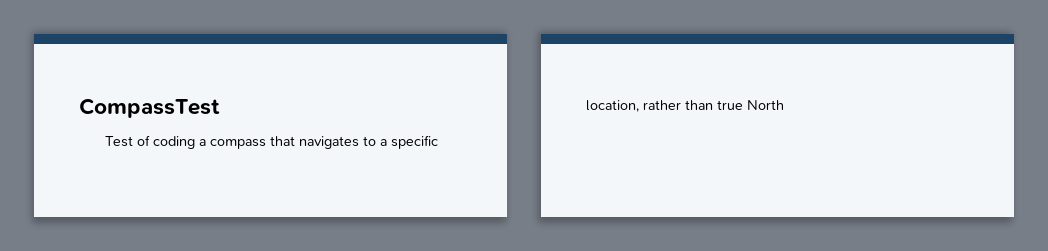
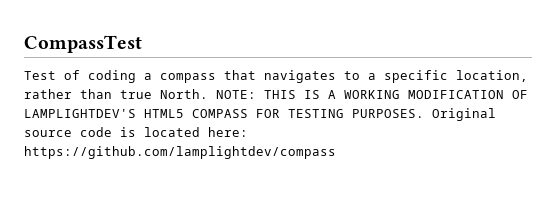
- Test of coding a compass that navigates to a specific location, rather than true North
+ Test of coding a compass that navigates to a specific location, rather than true North. NOTE: THIS IS A WORKING MODIFICATION OF LAMPLIGHTDEV'S HTML5 COMPASS FOR TESTING PURPOSES. Original source code is located here: https://github.com/lamplightdev/compass

